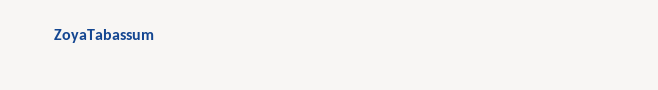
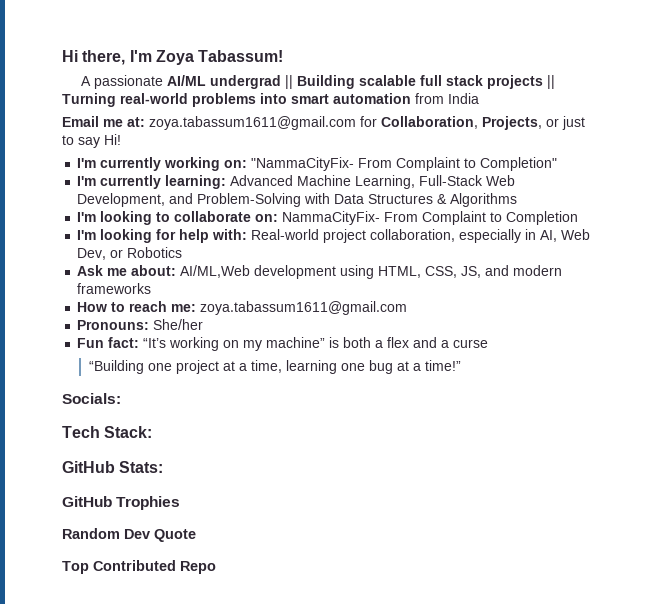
- ZoyaTabassum
+ Hi there, I'm Zoya Tabassum!
+ A passionate AI/ML undergrad || Building scalable full stack projects || Turning real-world problems into smart automation from India
+ Email me at: zoya.tabassum1611@gmail.com for Collaboration, Projects, or just to say Hi!
+ I'm currently working on: "NammaCityFix- From Complaint to Completion"
+ I'm currently learning: Advanced Machine Learning, Full-Stack Web Development, and Problem-Solving with Data Structures & Algorithms
+ I'm looking to collaborate on: NammaCityFix- From Complaint to Completion
+ I'm looking for help with: Real-world project collaboration, especially in AI, Web Dev, or Robotics
+ Ask me about: AI/ML,Web development using HTML, CSS, JS, and modern frameworks
+ How to reach me: zoya.tabassum1611@gmail.com
+ Pronouns: She/her
+ Fun fact: “It’s working on my machine” is both a flex and a curse
+ “Building one project at a time, learning one bug at a time!”
+ Socials:
+ Tech Stack:
+ GitHub Stats:
+ GitHub Trophies
+ Random Dev Quote
+ Top Contributed Repo

